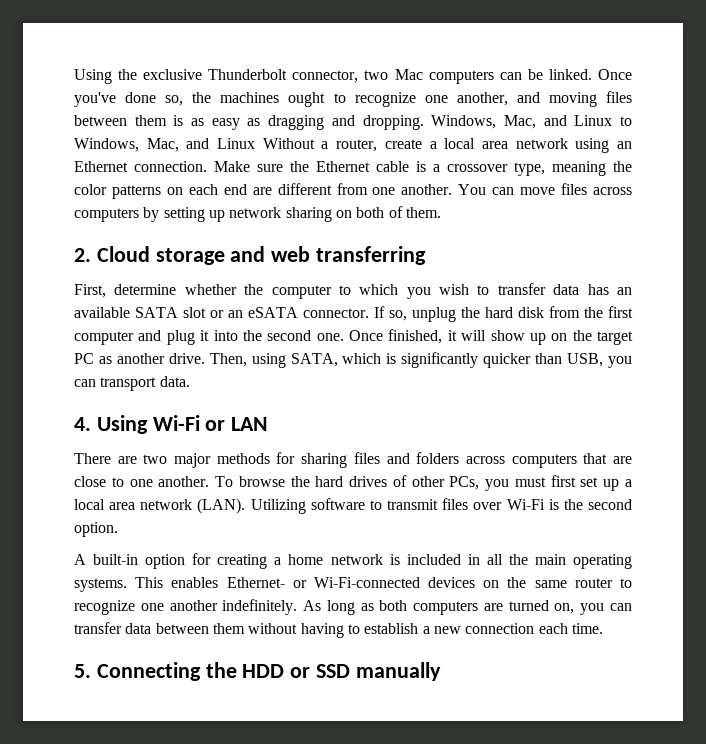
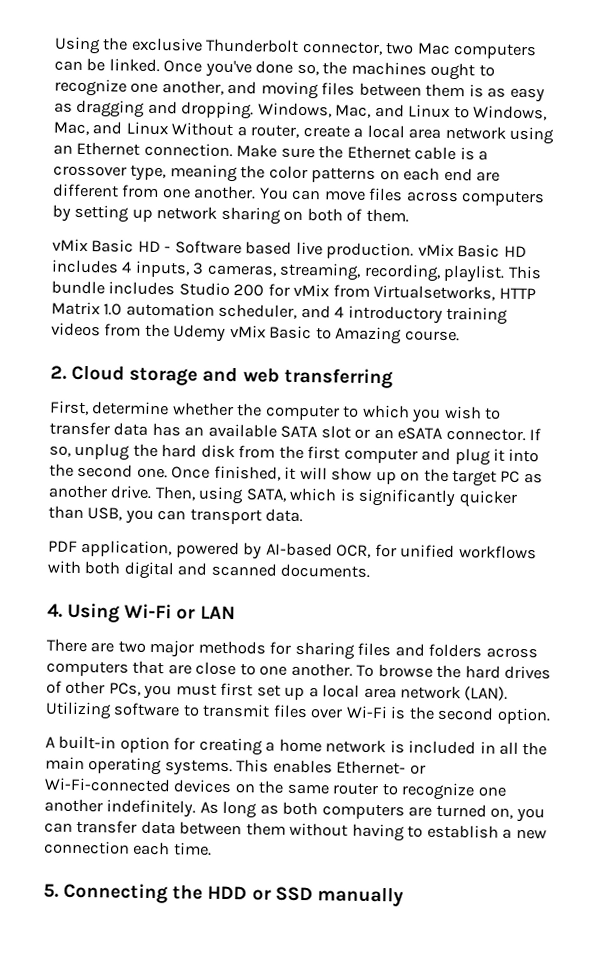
+ vMix Basic HD - Software based live production. vMix Basic HD includes 4 inputs, 3 cameras, streaming, recording, playlist. This bundle includes Studio 200 for vMix from Virtualsetworks, HTTP Matrix 1.0 automation scheduler, and 4 introductory training videos from the Udemy vMix Basic to Amazing course.
+ PDF application, powered by AI-based OCR, for unified workflows with both digital and scanned documents.

